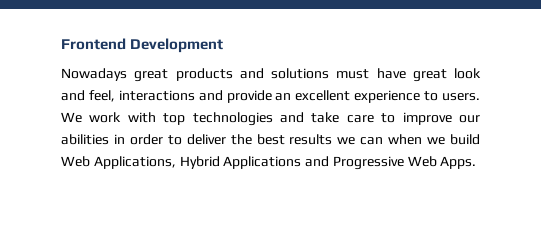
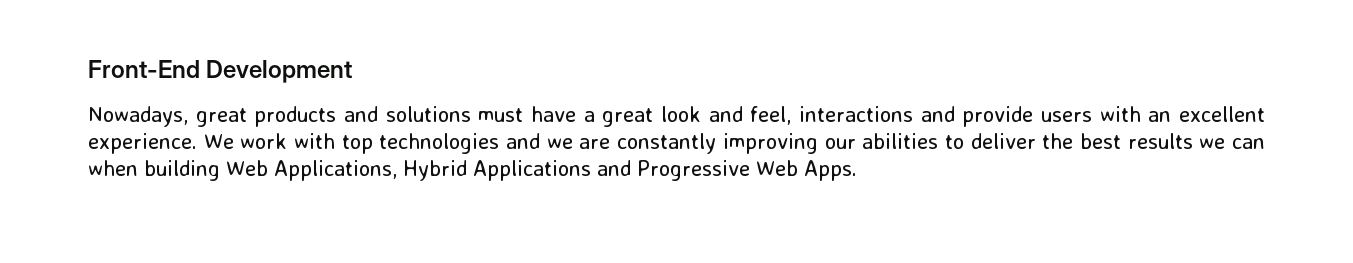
- Frontend Development
+ Front-End Development
- Nowadays great products and solutions must have great look and feel, interactions and provide an excellent experience to users.
+ Nowadays, great products and solutions must have a great look and feel, interactions and provide users with an excellent experience.
- We work with top technologies and take care to improve our abilities in order to deliver the best results we can when we build Web Applications, Hybrid Applications and Progressive Web Apps.
+ We work with top technologies and we are constantly improving our abilities to deliver the best results we can when building Web Applications, Hybrid Applications and Progressive Web Apps.

